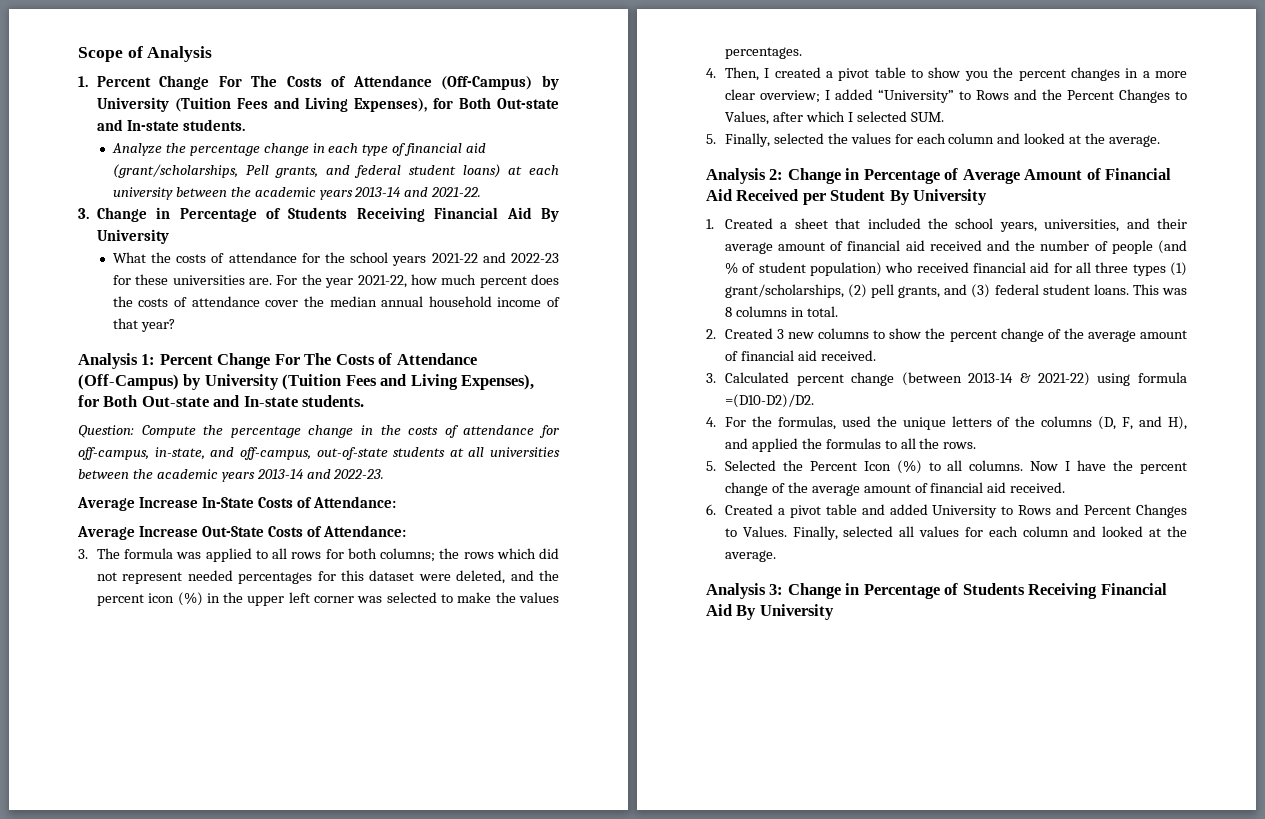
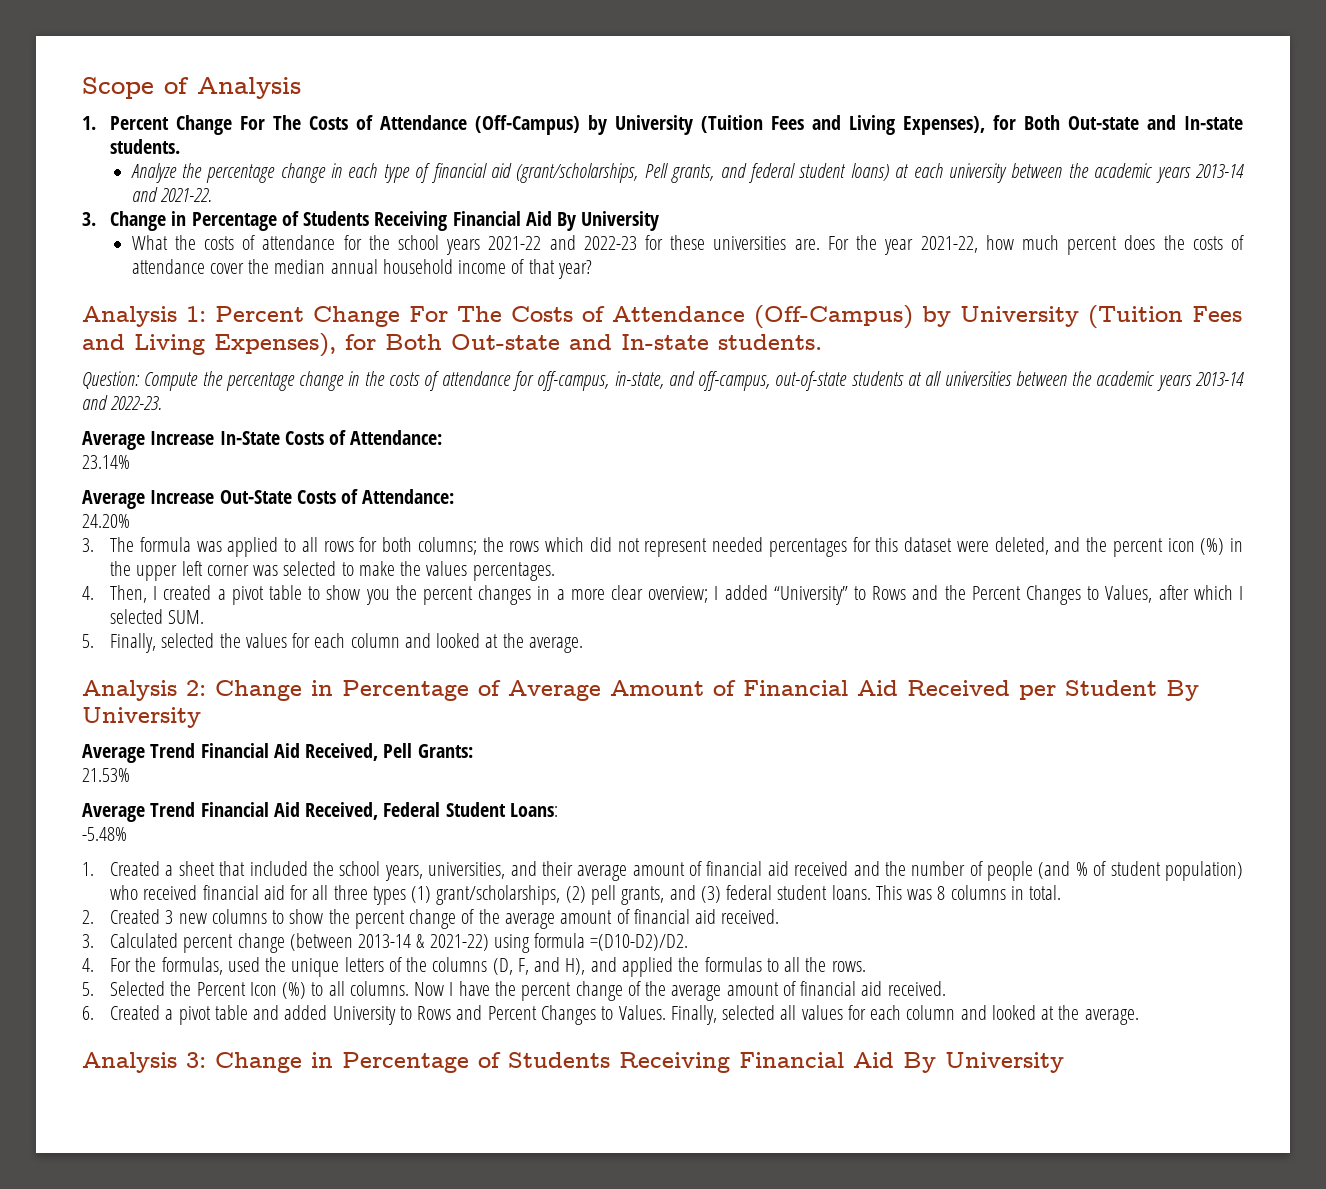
+ 23.14%
+ 24.20%
+ Average Trend Financial Aid Received, Pell Grants:
+ 21.53%
+ Average Trend Financial Aid Received, Federal Student Loans:
+ -5.48%

